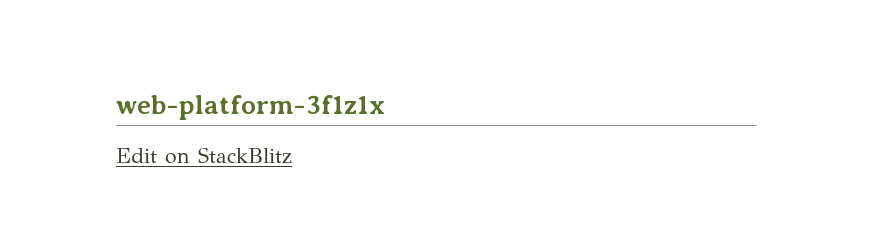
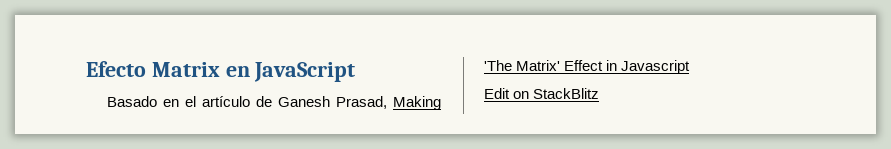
- web-platform-3f1z1x
+ Efecto Matrix en JavaScript
+ Basado en el artículo de Ganesh Prasad, Making 'The Matrix' Effect in Javascript

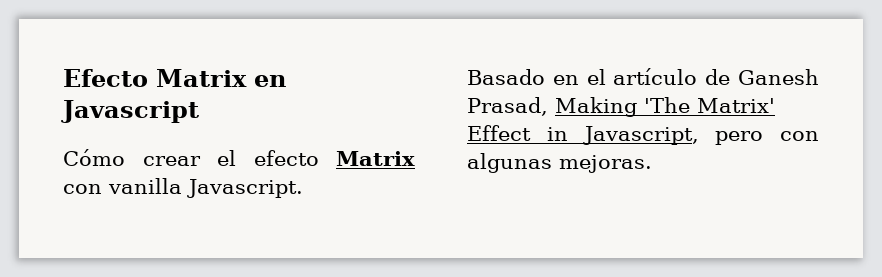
- Efecto Matrix en JavaScript
+ Efecto Matrix en Javascript
+ Cómo crear el efecto Matrix con vanilla Javascript.
- Basado en el artículo de Ganesh Prasad, Making 'The Matrix' Effect in Javascript
- Edit on StackBlitz
+ Basado en el artículo de Ganesh Prasad, Making 'The Matrix' Effect in Javascript, pero con algunas mejoras.

